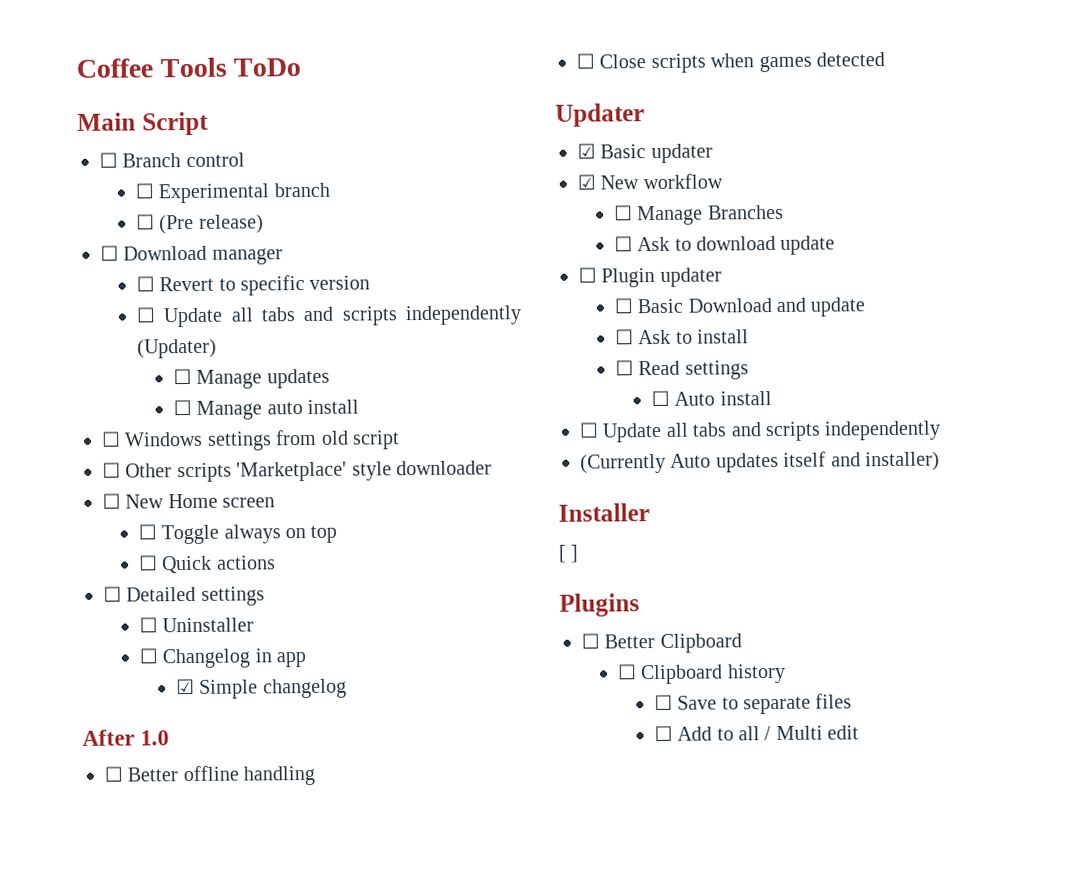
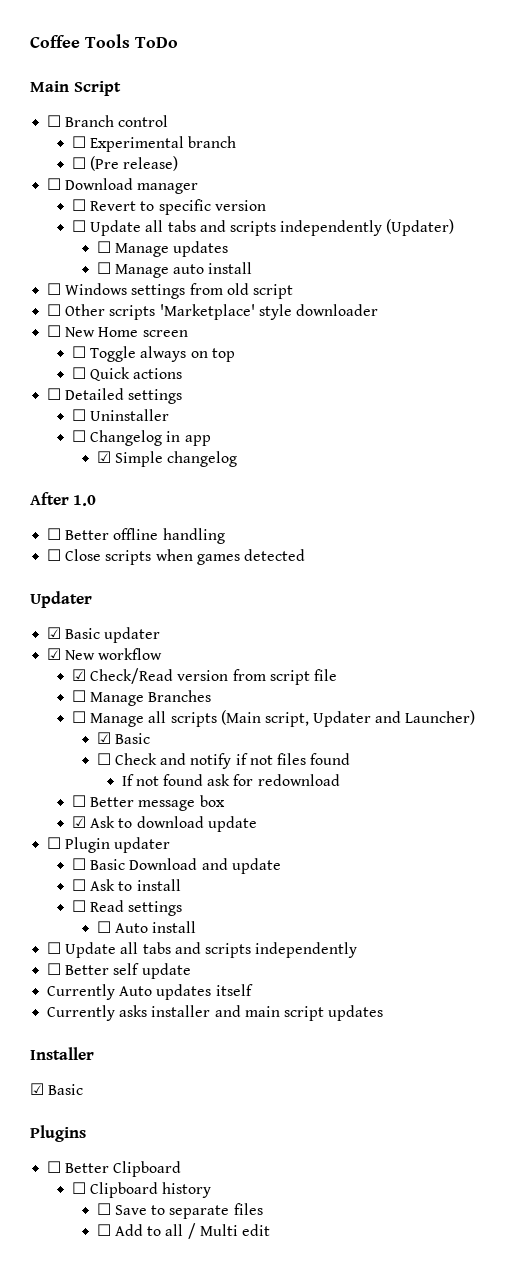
+ ☑ Check/Read version from script file
  ☐ Manage Branches
- ☐ Ask to download update
+ ☐ Manage all scripts (Main script, Updater and Launcher)
+ ☑ Basic
+ ☐ Check and notify if not files found
+ If not found ask for redownload
+ ☐ Better message box
+ ☑ Ask to download update
- (Currently Auto updates itself and installer)
+ ☐ Better self update
+ Currently Auto updates itself
+ Currently asks installer and main script updates
  Installer
- [ ]
+ ☑ Basic

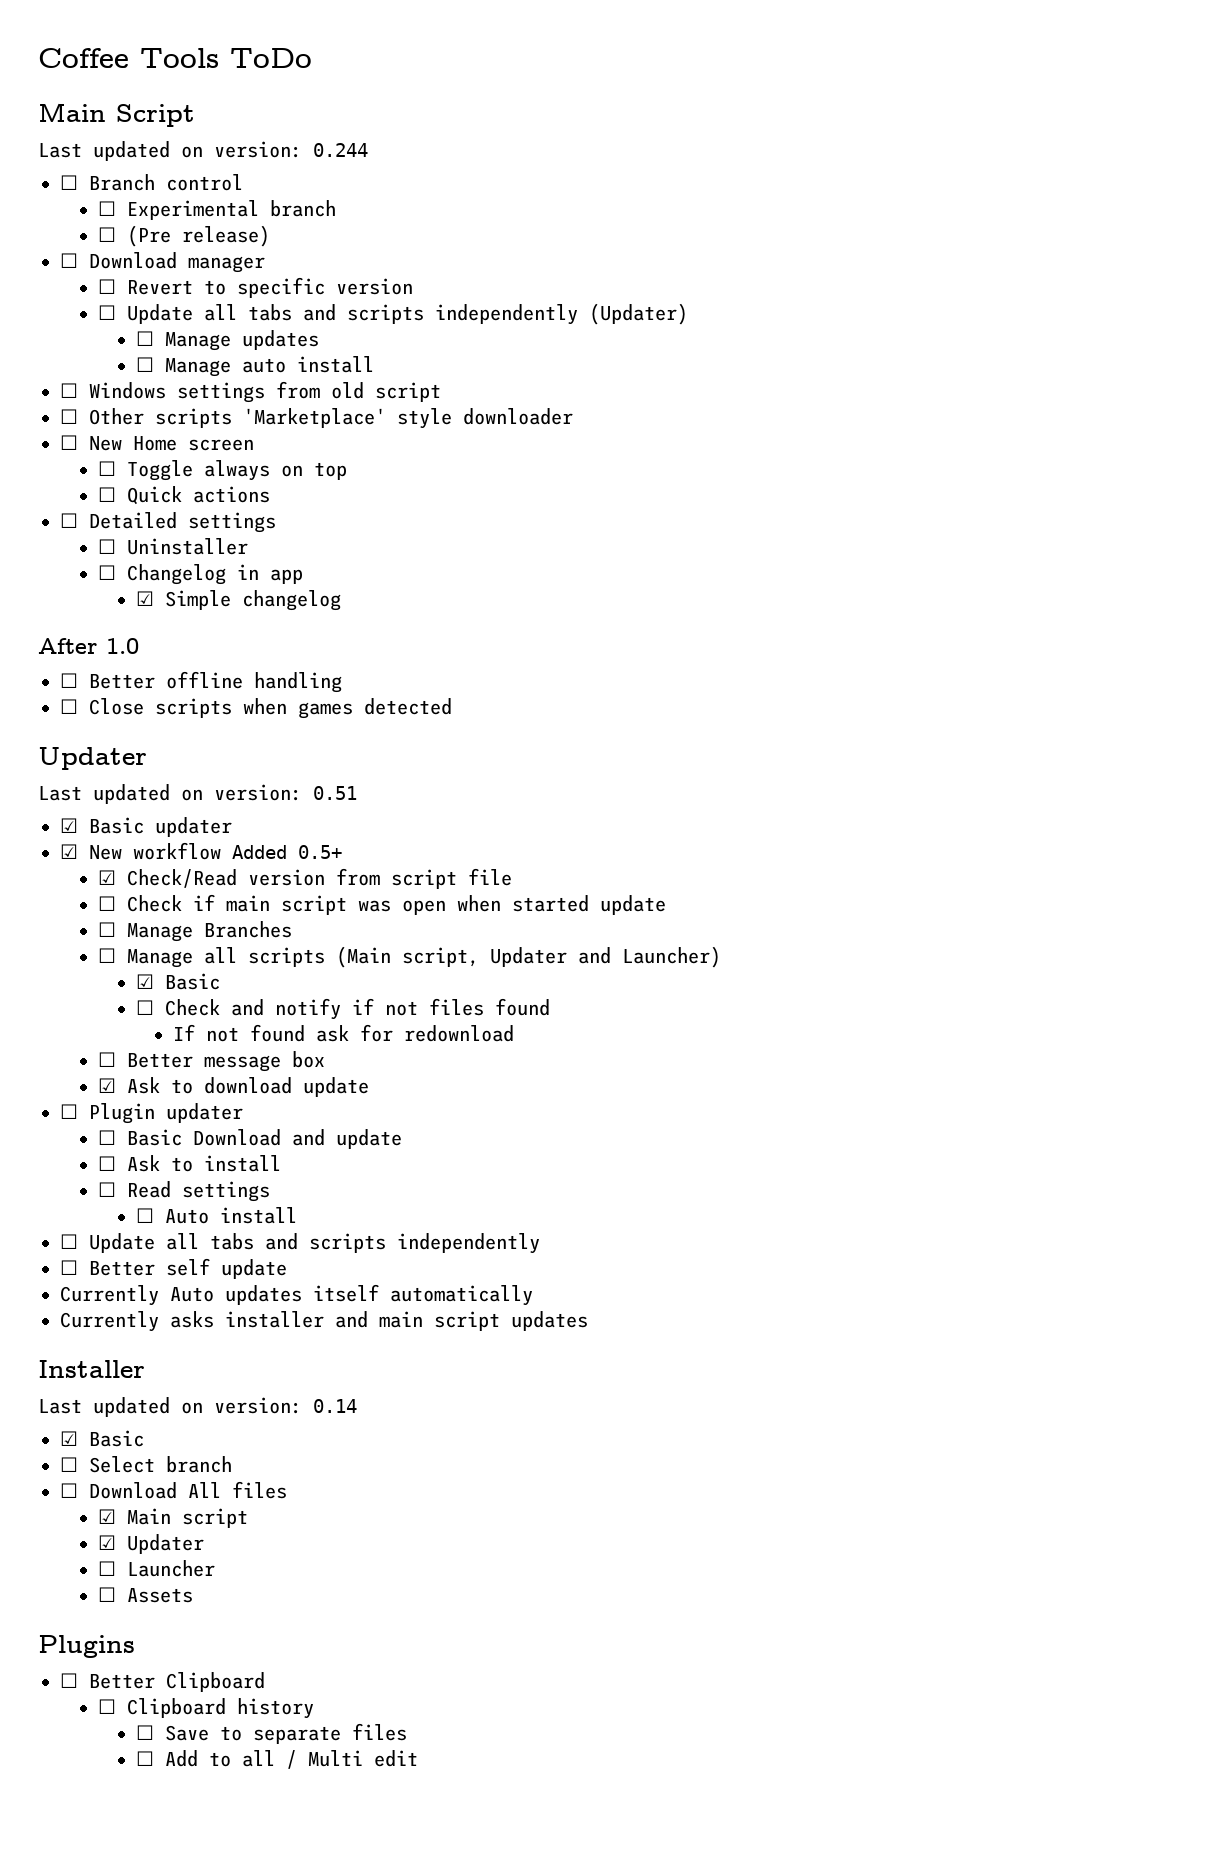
+ Last updated on version: 0.244
+ Last updated on version: 0.51
- ☑ New workflow
+ ☑ New workflow Added 0.5+
+ ☐ Check if main script was open when started update
- Currently Auto updates itself
+ Currently Auto updates itself automatically
  Installer
+ Last updated on version: 0.14
  ☑ Basic
+ ☐ Select branch
+ ☐ Download All files
+ ☑ Main script
+ ☑ Updater
+ ☐ Launcher
+ ☐ Assets

